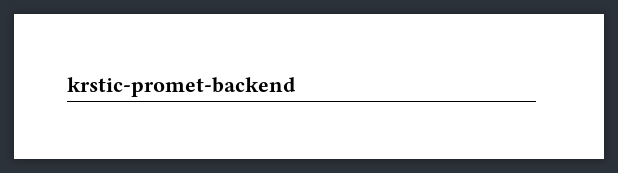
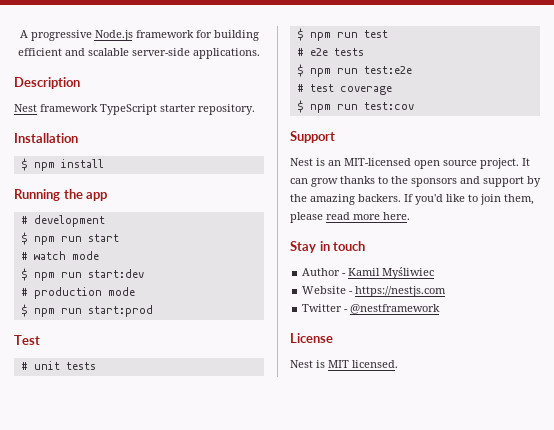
- krstic-promet-backend
+ A progressive Node.js framework for building efficient and scalable server-side applications.
+ Description
+ Nest framework TypeScript starter repository.
+ Installation
+ $ npm install
+ Running the app
+ # development
+ $ npm run start
+ # watch mode
+ $ npm run start:dev
+ # production mode
+ $ npm run start:prod
+ Test
+ # unit tests
+ $ npm run test
+ # e2e tests
+ $ npm run test:e2e
+ # test coverage
+ $ npm run test:cov
+ Support
+ Nest is an MIT-licensed open source project. It can grow thanks to the sponsors and support by the amazing backers. If you'd like to join them, please read more here.
+ Stay in touch
+ Author - Kamil Myśliwiec
+ Website - https://nestjs.com
+ Twitter - @nestframework
+ License
+ Nest is MIT licensed.

